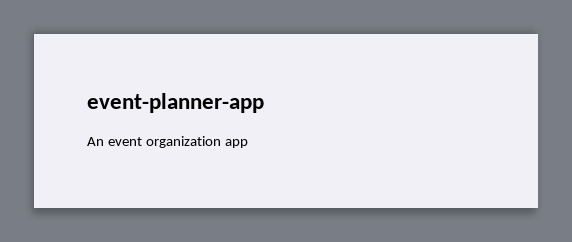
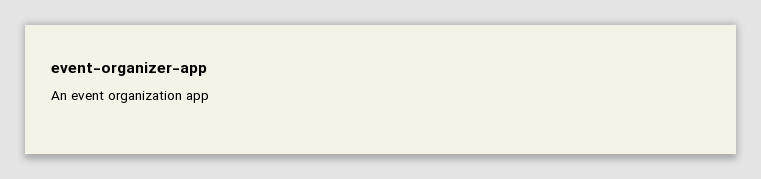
- event-planner-app
+ event-organizer-app

